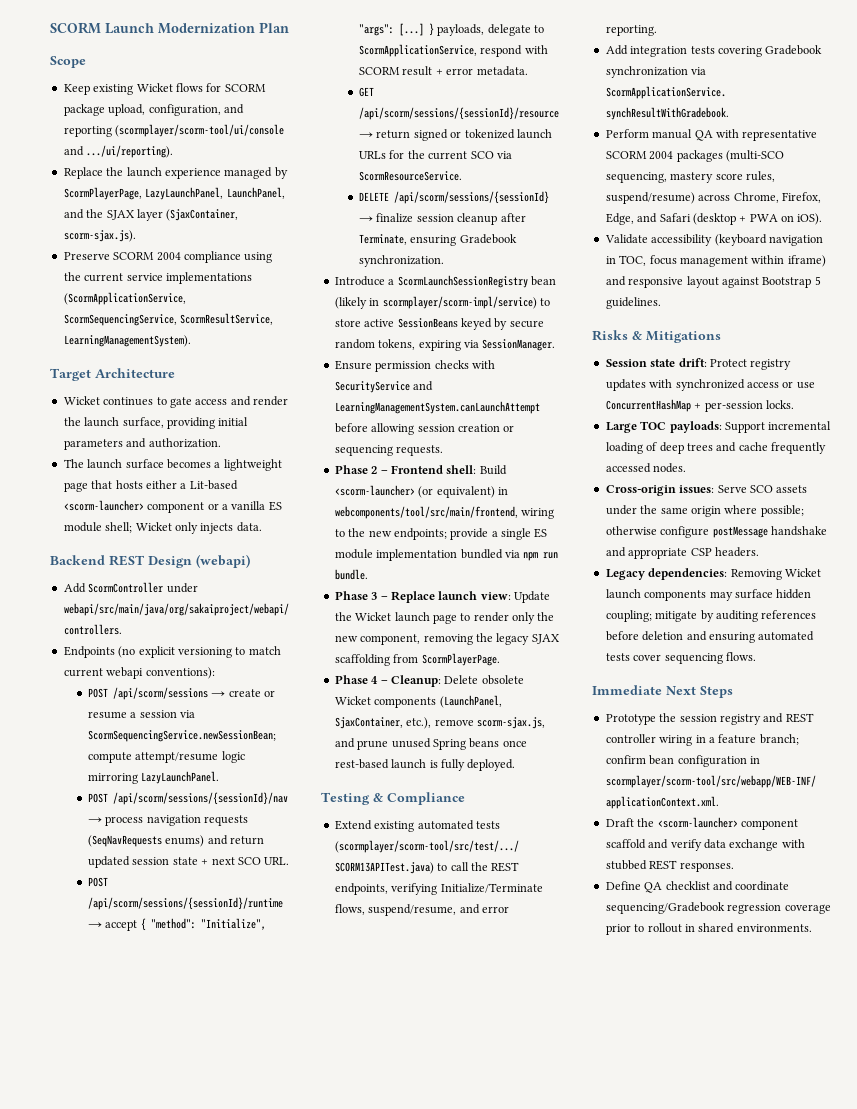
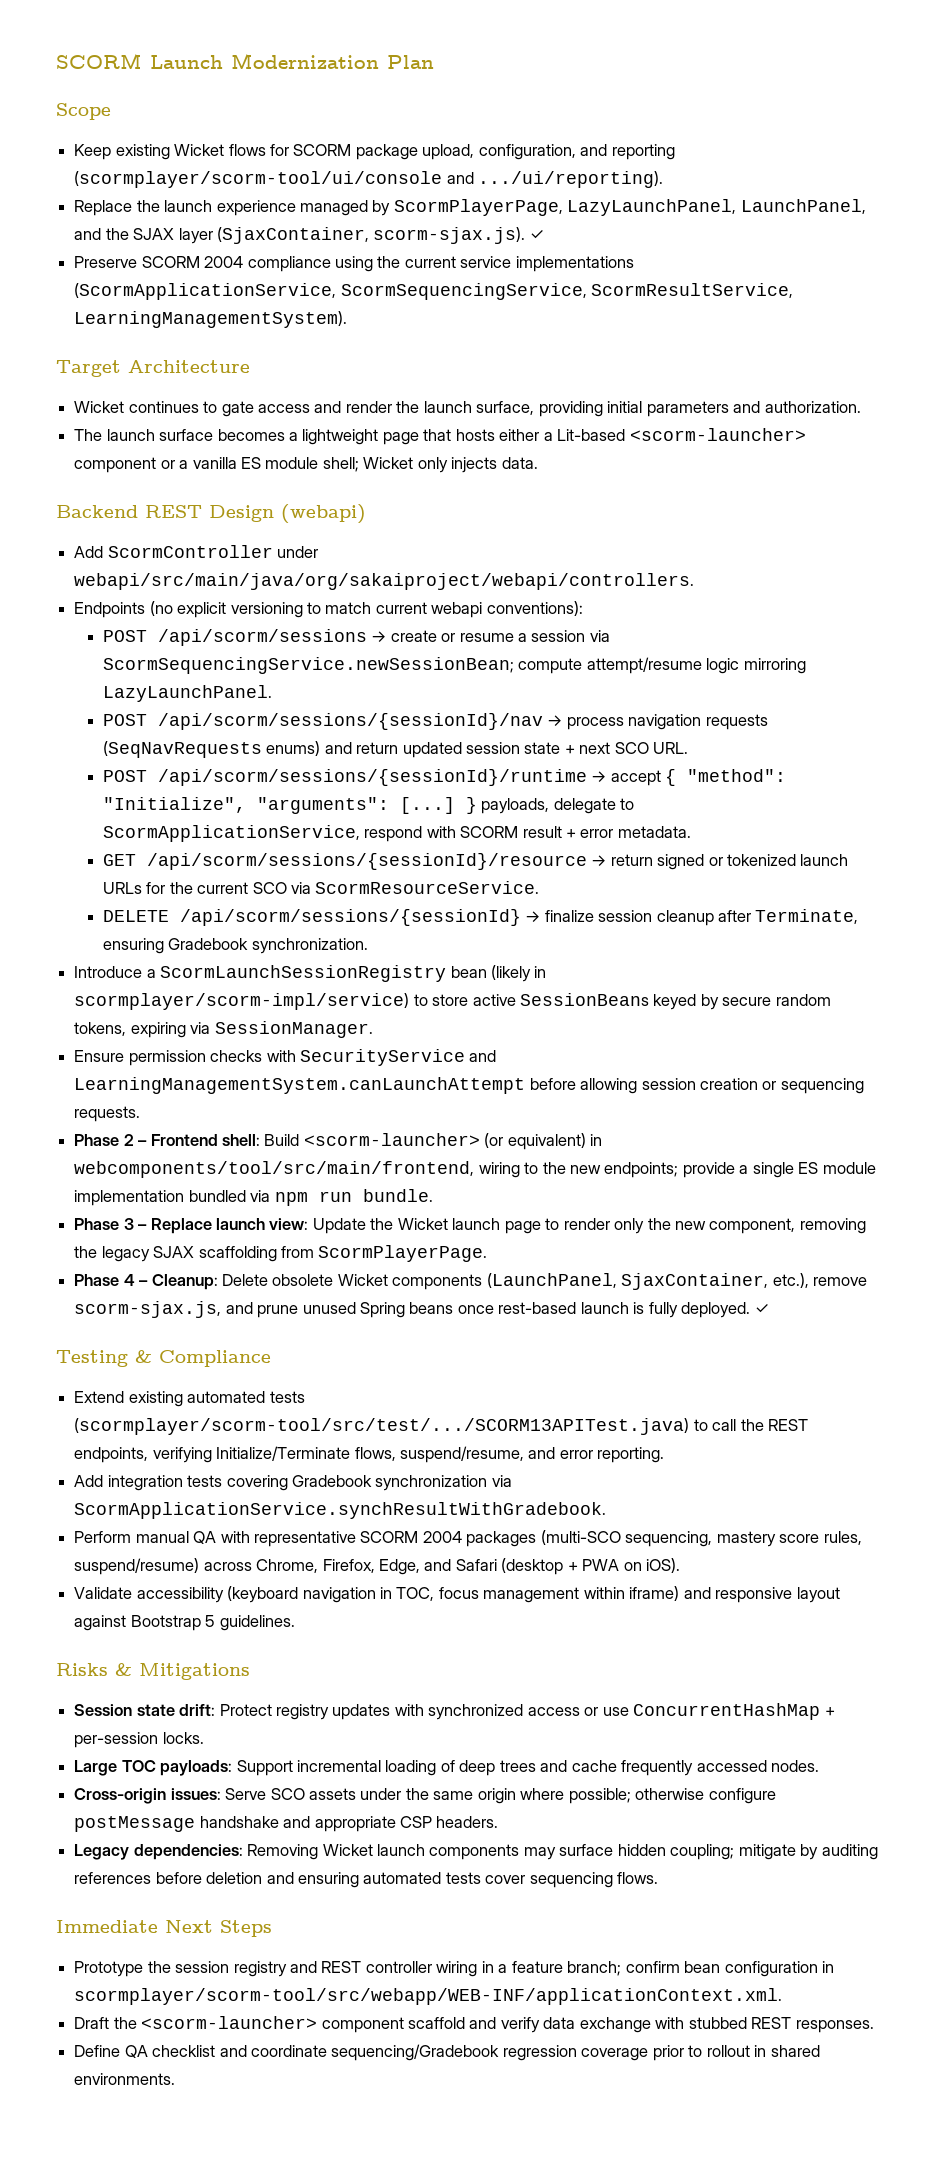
- Replace the launch experience managed by ScormPlayerPage, LazyLaunchPanel, LaunchPanel, and the SJAX layer (SjaxContainer, scorm-sjax.js).
+ Replace the launch experience managed by ScormPlayerPage, LazyLaunchPanel, LaunchPanel, and the SJAX layer (SjaxContainer, scorm-sjax.js). ✓
- POST /api/scorm/sessions/{sessionId}/runtime → accept { "method": "Initialize", "args": [...]
+ POST /api/scorm/sessions/{sessionId}/runtime → accept { "method": "Initialize", "arguments": [...]
- Phase 4 – Cleanup: Delete obsolete Wicket components (LaunchPanel, SjaxContainer, etc.), remove scorm-sjax.js, and prune unused Spring beans once rest-based launch is fully deployed.
+ Phase 4 – Cleanup: Delete obsolete Wicket components (LaunchPanel, SjaxContainer, etc.), remove scorm-sjax.js, and prune unused Spring beans once rest-based launch is fully deployed. ✓

